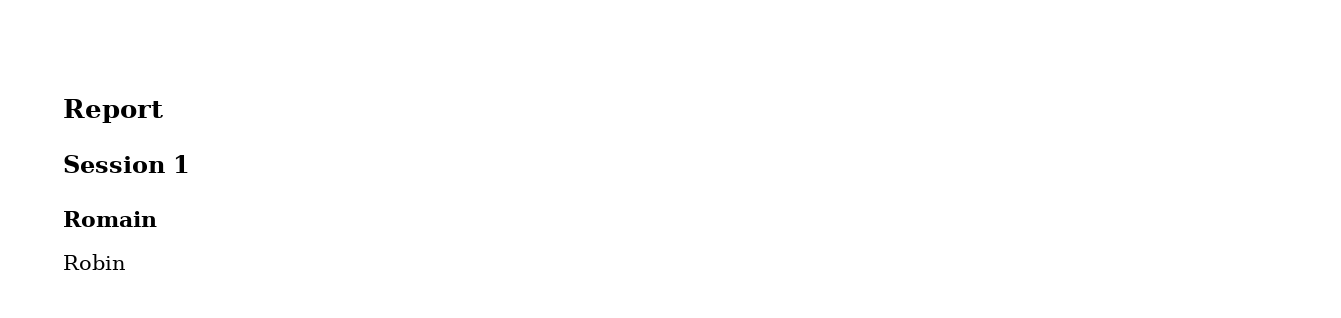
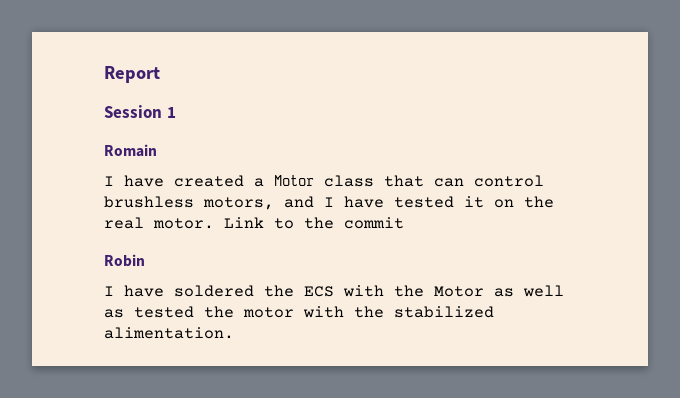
+ I have created a Motor class that can control brushless motors, and I have tested it on the real motor. Link to the commit
  Robin
+ I have soldered the ECS with the Motor as well as tested the motor with the stabilized alimentation.

